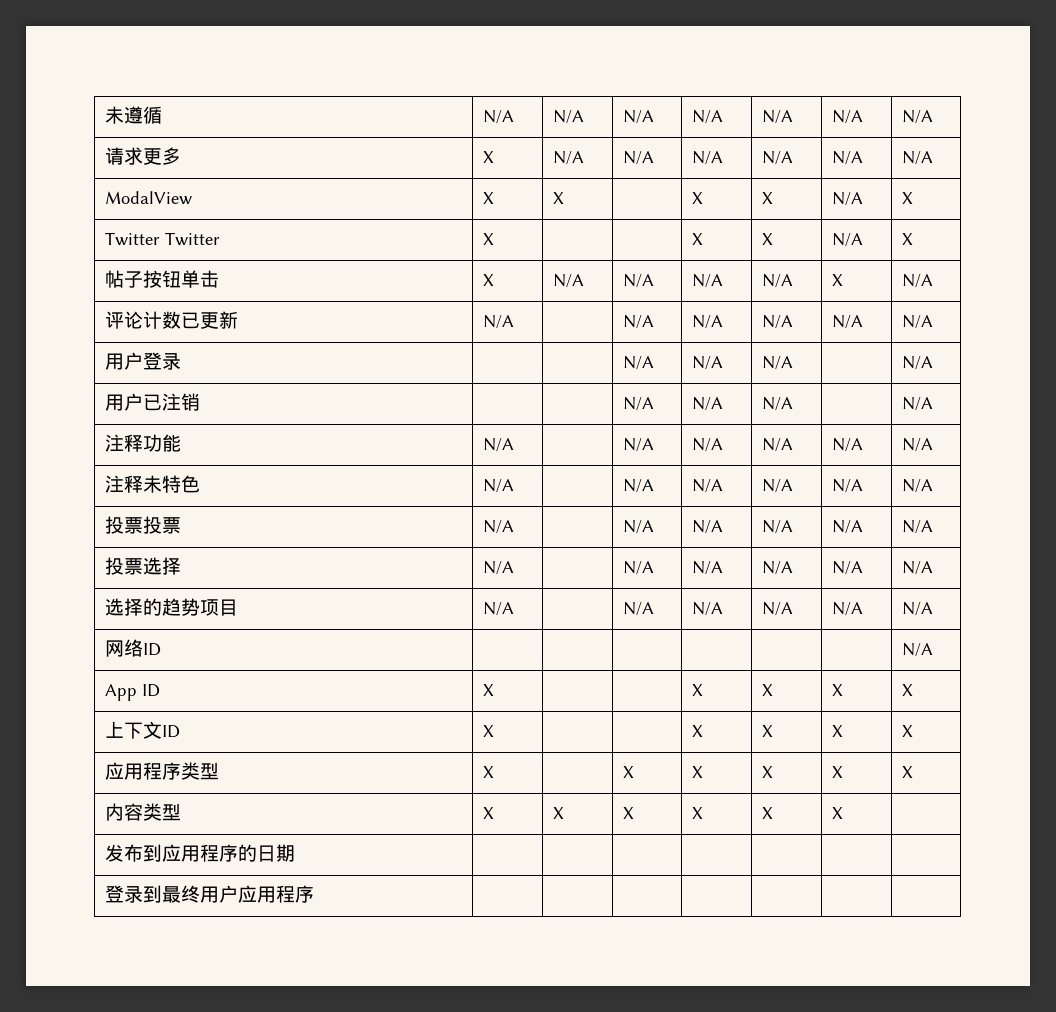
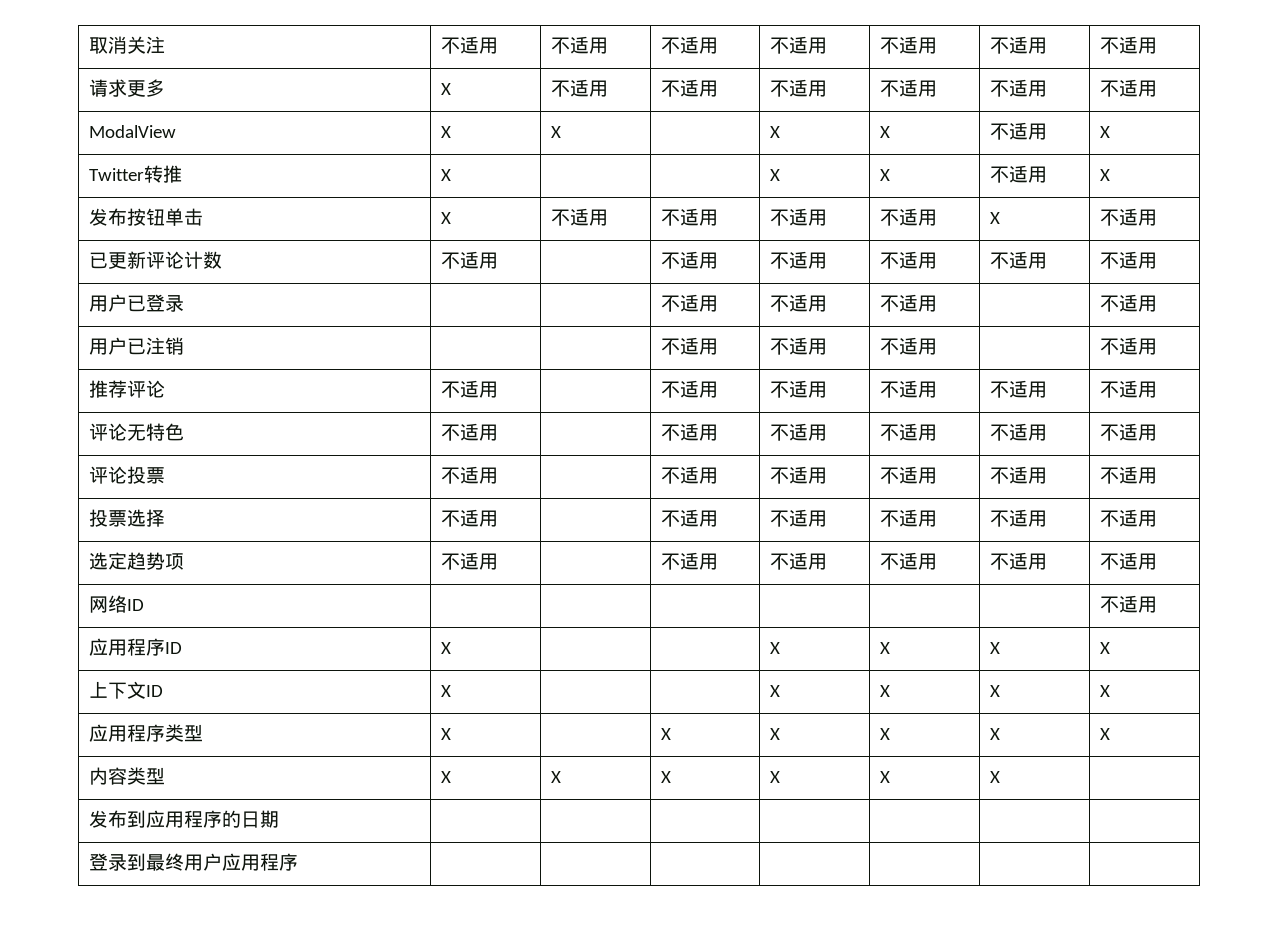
- 未遵循 | N/A | N/A | N/A | N/A | N/A | N/A | N/A
- 请求更多 | X | N/A | N/A | N/A | N/A | N/A | N/A
+ 取消关注 | 不适用 | 不适用 | 不适用 | 不适用 | 不适用 | 不适用 | 不适用
+ 请求更多 | X | 不适用 | 不适用 | 不适用 | 不适用 | 不适用 | 不适用
- ModalView | X | X | | X | X | N/A | X
+ ModalView | X | X | | X | X | 不适用 | X
- Twitter Twitter | X | | | X | X | N/A | X
- 帖子按钮单击 | X | N/A | N/A | N/A | N/A | X | N/A
- 评论计数已更新 | N/A | | N/A | N/A | N/A | N/A | N/A
- 用户登录 | | | N/A | N/A | N/A | | N/A
- 用户已注销 | | | N/A | N/A | N/A | | N/A
- 注释功能 | N/A | | N/A | N/A | N/A | N/A | N/A
- 注释未特色 | N/A | | N/A | N/A | N/A | N/A | N/A
- 投票投票 | N/A | | N/A | N/A | N/A | N/A | N/A
- 投票选择 | N/A | | N/A | N/A | N/A | N/A | N/A
- 选择的趋势项目 | N/A | | N/A | N/A | N/A | N/A | N/A
+ Twitter转推 | X | | | X | X | 不适用 | X
+ 发布按钮单击 | X | 不适用 | 不适用 | 不适用 | 不适用 | X | 不适用
+ 已更新评论计数 | 不适用 | | 不适用 | 不适用 | 不适用 | 不适用 | 不适用
+ 用户已登录 | | | 不适用 | 不适用 | 不适用 | | 不适用
+ 用户已注销 | | | 不适用 | 不适用 | 不适用 | | 不适用
+ 推荐评论 | 不适用 | | 不适用 | 不适用 | 不适用 | 不适用 | 不适用
+ 评论无特色 | 不适用 | | 不适用 | 不适用 | 不适用 | 不适用 | 不适用
+ 评论投票 | 不适用 | | 不适用 | 不适用 | 不适用 | 不适用 | 不适用
+ 投票选择 | 不适用 | | 不适用 | 不适用 | 不适用 | 不适用 | 不适用
+ 选定趋势项 | 不适用 | | 不适用 | 不适用 | 不适用 | 不适用 | 不适用
- 网络ID | | | | | | | N/A
- App ID | X | | | X | X | X | X
+ 网络ID | | | | | | | 不适用
+ 应用程序ID | X | | | X | X | X | X

